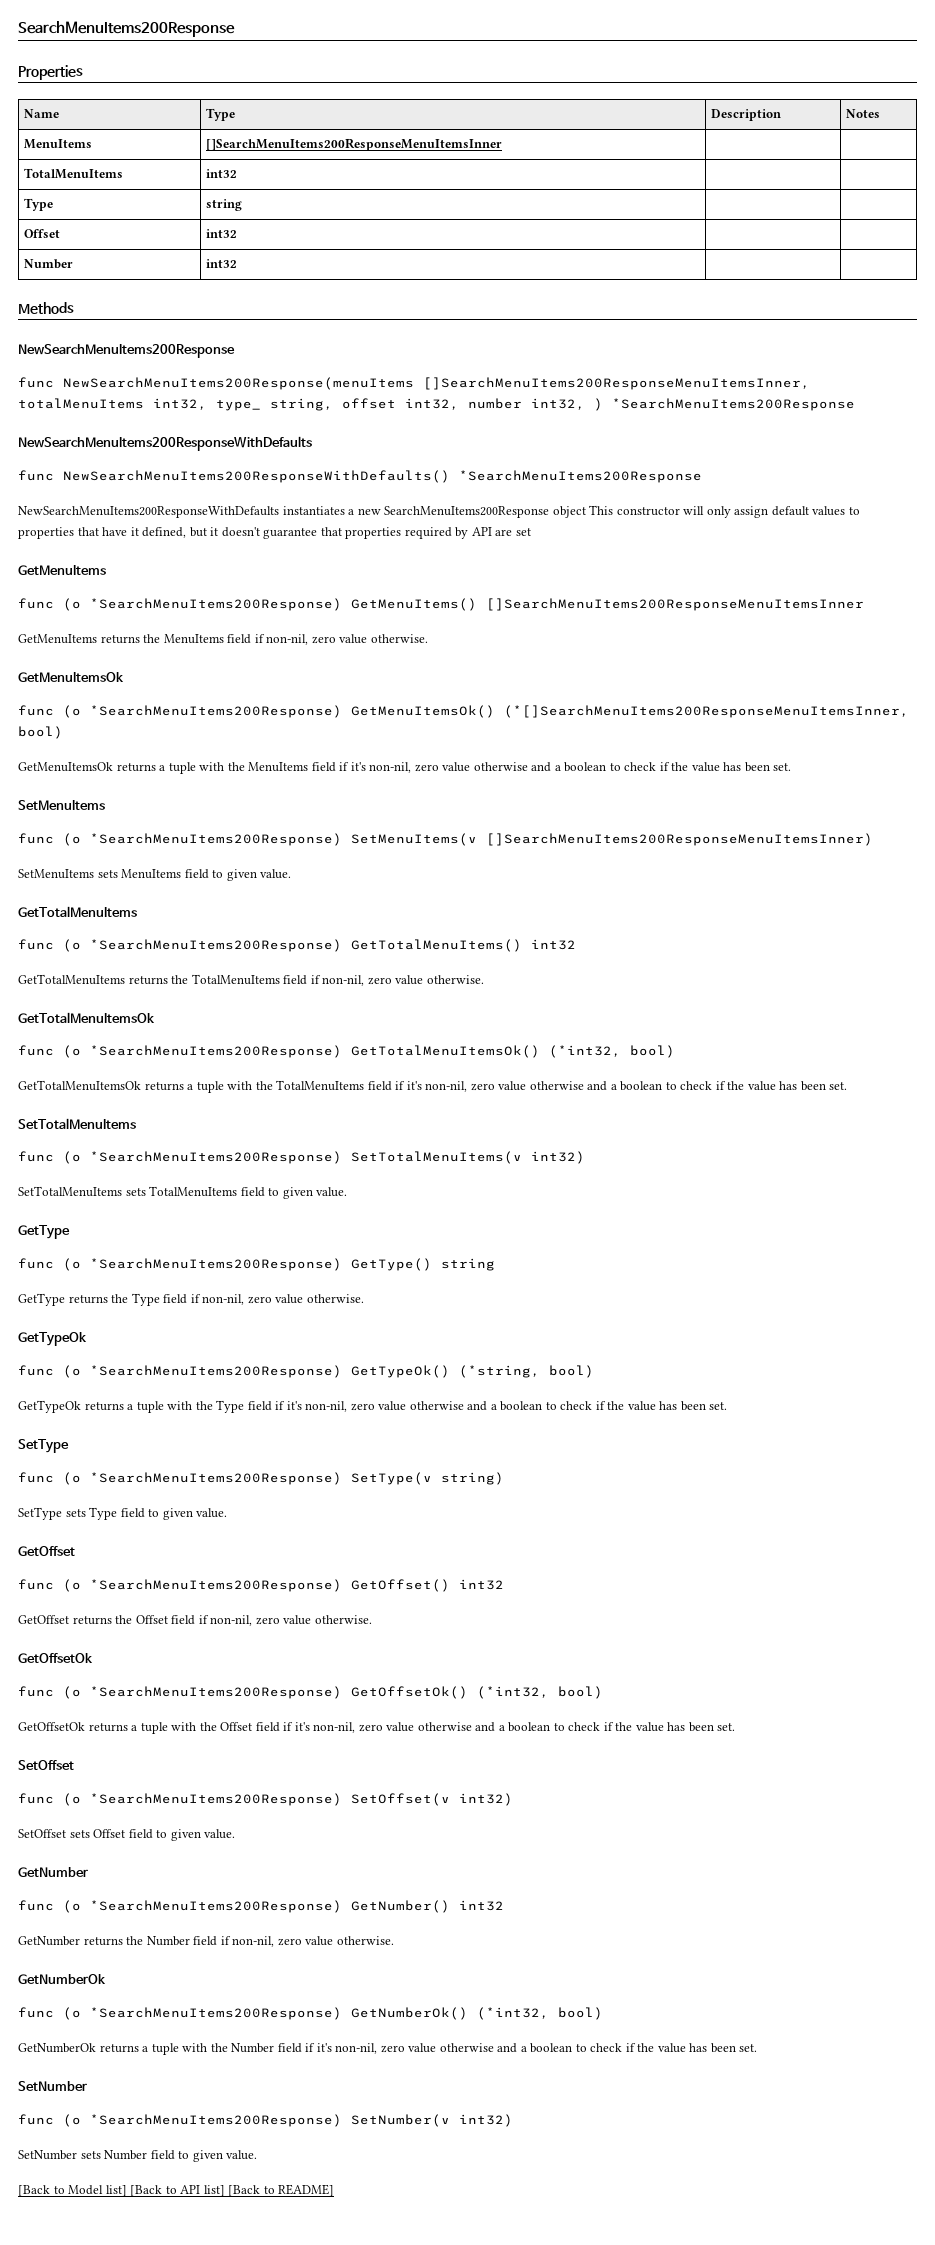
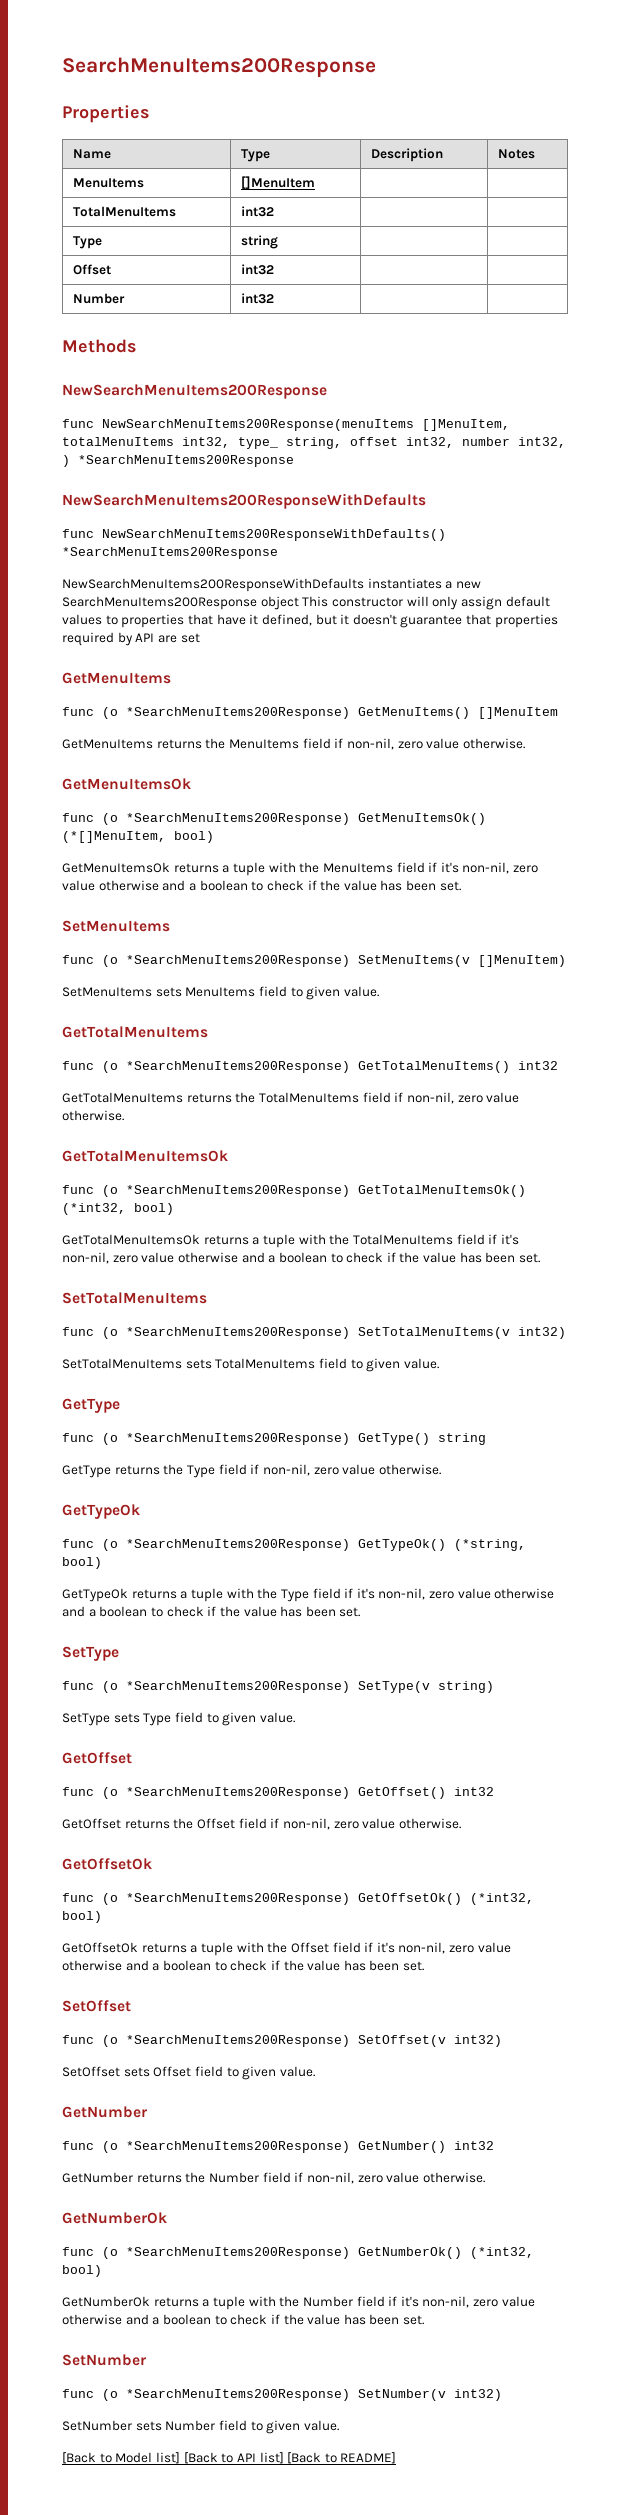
- MenuItems | []SearchMenuItems200ResponseMenuItemsInner | |
+ MenuItems | []MenuItem | |
- func NewSearchMenuItems200Response(menuItems []SearchMenuItems200ResponseMenuItemsInner, totalMenuItems int32, type_ string, offset int32, number int32, ) *SearchMenuItems200Response
+ func NewSearchMenuItems200Response(menuItems []MenuItem, totalMenuItems int32, type_ string, offset int32, number int32, ) *SearchMenuItems200Response
- func (o *SearchMenuItems200Response) GetMenuItems() []SearchMenuItems200ResponseMenuItemsInner
+ func (o *SearchMenuItems200Response) GetMenuItems() []MenuItem
- func (o *SearchMenuItems200Response) GetMenuItemsOk() (*[]SearchMenuItems200ResponseMenuItemsInner, bool)
+ func (o *SearchMenuItems200Response) GetMenuItemsOk() (*[]MenuItem, bool)
- func (o *SearchMenuItems200Response) SetMenuItems(v []SearchMenuItems200ResponseMenuItemsInner)
+ func (o *SearchMenuItems200Response) SetMenuItems(v []MenuItem)

